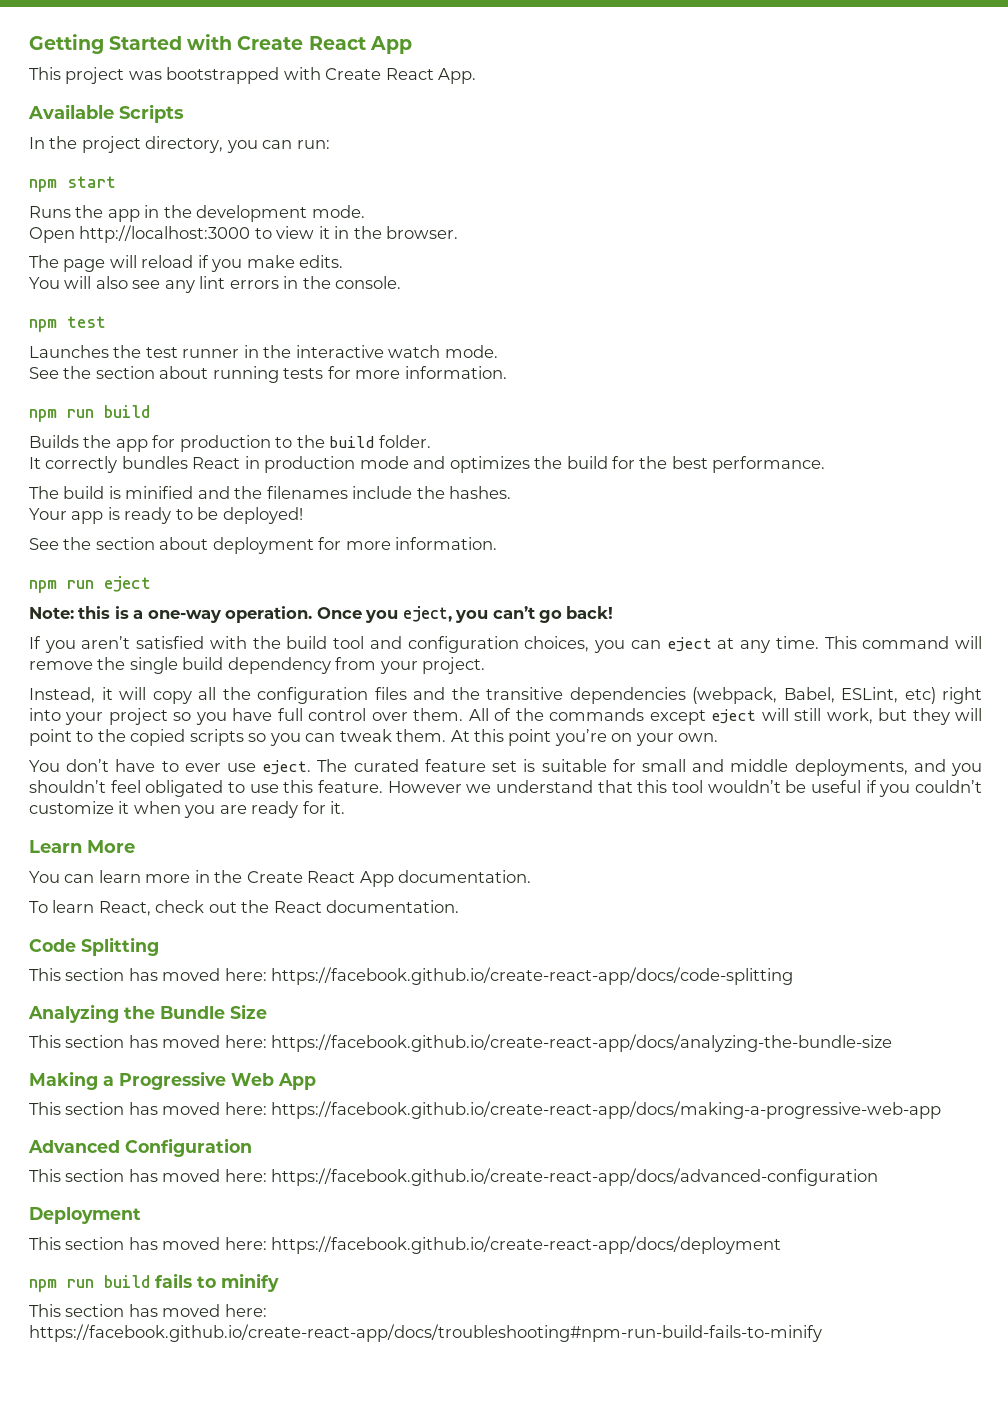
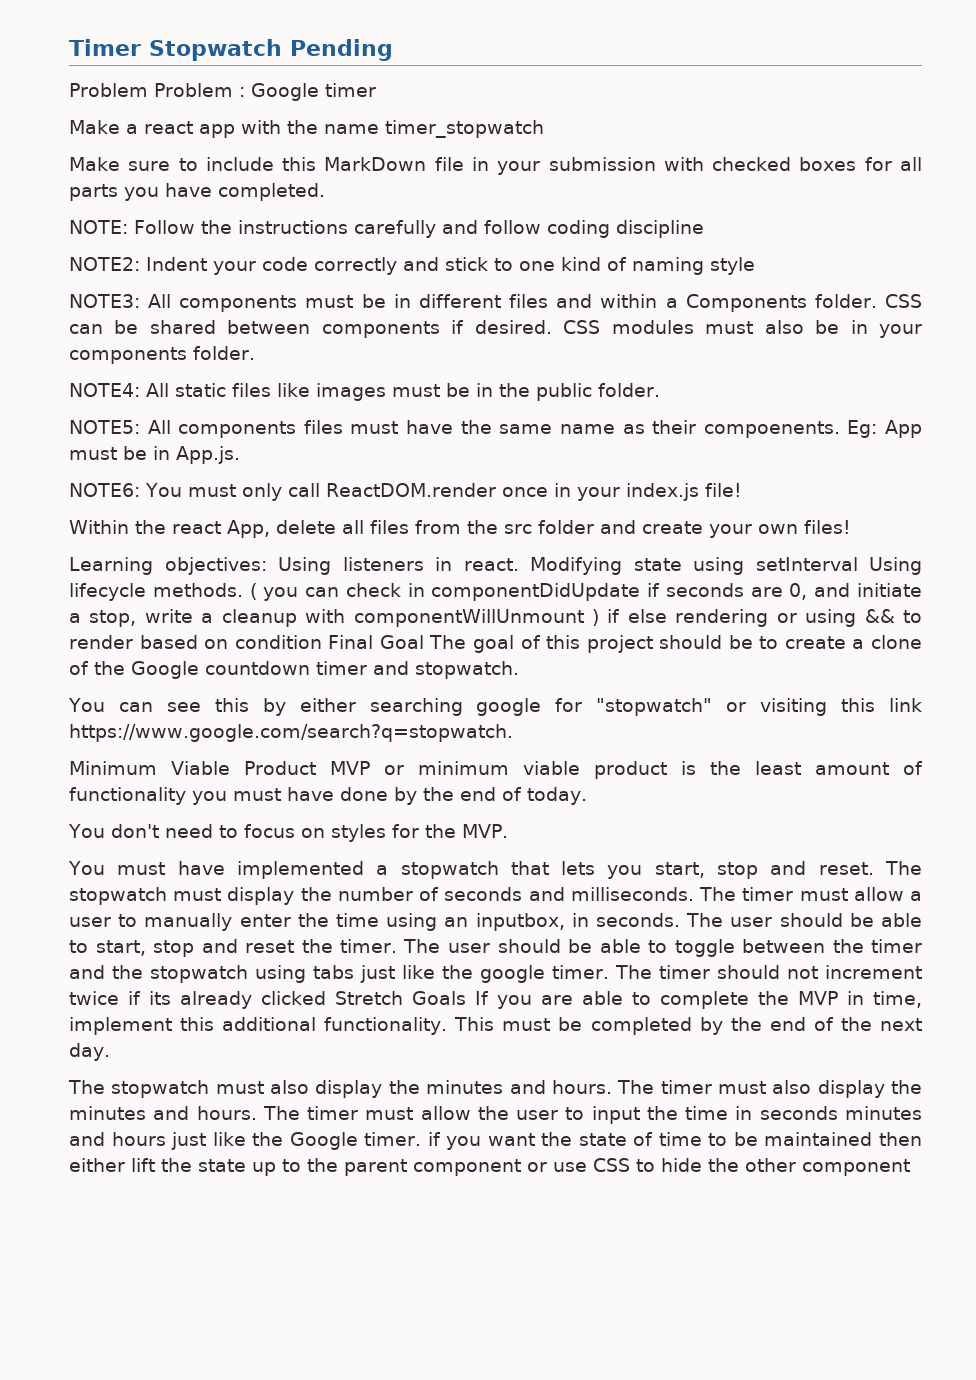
- Getting Started with Create React App
- This project was bootstrapped with Create React App.
- Available Scripts
- In the project directory, you can run:
- npm start
- Runs the app in the development mode.
- Open http://localhost:3000 to view it in the browser.
- The page will reload if you make edits.
- You will also see any lint errors in the console.
- npm test
- Launches the test runner in the interactive watch mode.
- See the section about running tests for more information.
- npm run build
- Builds the app for production to the build folder.
- It correctly bundles React in production mode and optimizes the build for the best performance.
- The build is minified and the filenames include the hashes.
- Your app is ready to be deployed!
- See the section about deployment for more information.
- npm run eject
- Note: this is a one-way operation. Once you eject, you can’t go back!
- If you aren’t satisfied with the build tool and configuration choices, you can eject at any time. This command will remove the single build dependency from your project.
- Instead, it will copy all the configuration files and the transitive dependencies (webpack, Babel, ESLint, etc) right into your project so you have full control over them. All of the commands except eject will still work, but they will point to the copied scripts so you can tweak them. At this point you’re on your own.
- You don’t have to ever use eject. The curated feature set is suitable for small and middle deployments, and you shouldn’t feel obligated to use this feature. However we understand that this tool wouldn’t be useful if you couldn’t customize it when you are ready for it.
- Learn More
- You can learn more in the Create React App documentation.
- To learn React, check out the React documentation.
- Code Splitting
- This section has moved here: https://facebook.github.io/create-react-app/docs/code-splitting
- Analyzing the Bundle Size
- This section has moved here: https://facebook.github.io/create-react-app/docs/analyzing-the-bundle-size
- Making a Progressive Web App
- This section has moved here: https://facebook.github.io/create-react-app/docs/making-a-progressive-web-app
- Advanced Configuration
- This section has moved here: https://facebook.github.io/create-react-app/docs/advanced-configuration
- Deployment
- This section has moved here: https://facebook.github.io/create-react-app/docs/deployment
- npm run build fails to minify
- This section has moved here: https://facebook.github.io/create-react-app/docs/troubleshooting#npm-run-build-fails-to-minify
+ Timer Stopwatch Pending
+ Problem Problem : Google timer
+ Make a react app with the name timer_stopwatch
+ Make sure to include this MarkDown file in your submission with checked boxes for all parts you have completed.
+ NOTE: Follow the instructions carefully and follow coding discipline
+ NOTE2: Indent your code correctly and stick to one kind of naming style
+ NOTE3: All components must be in different files and within a Components folder. CSS can be shared between components if desired. CSS modules must also be in your components folder.
+ NOTE4: All static files like images must be in the public folder.
+ NOTE5: All components files must have the same name as their compoenents. Eg: App must be in App.js.
+ NOTE6: You must only call ReactDOM.render once in your index.js file!
+ Within the react App, delete all files from the src folder and create your own files!
+ Learning objectives: Using listeners in react. Modifying state using setInterval Using lifecycle methods. ( you can check in componentDidUpdate if seconds are 0, and initiate a stop, write a cleanup with componentWillUnmount ) if else rendering or using && to render based on condition Final Goal The goal of this project should be to create a clone of the Google countdown timer and stopwatch.
+ You can see this by either searching google for "stopwatch" or visiting this link https://www.google.com/search?q=stopwatch.
+ Minimum Viable Product MVP or minimum viable product is the least amount of functionality you must have done by the end of today.
+ You don't need to focus on styles for the MVP.
+ You must have implemented a stopwatch that lets you start, stop and reset. The stopwatch must display the number of seconds and milliseconds. The timer must allow a user to manually enter the time using an inputbox, in seconds. The user should be able to start, stop and reset the timer. The user should be able to toggle between the timer and the stopwatch using tabs just like the google timer. The timer should not increment twice if its already clicked Stretch Goals If you are able to complete the MVP in time, implement this additional functionality. This must be completed by the end of the next day.
+ The stopwatch must also display the minutes and hours. The timer must also display the minutes and hours. The timer must allow the user to input the time in seconds minutes and hours just like the Google timer. if you want the state of time to be maintained then either lift the state up to the parent component or use CSS to hide the other component

